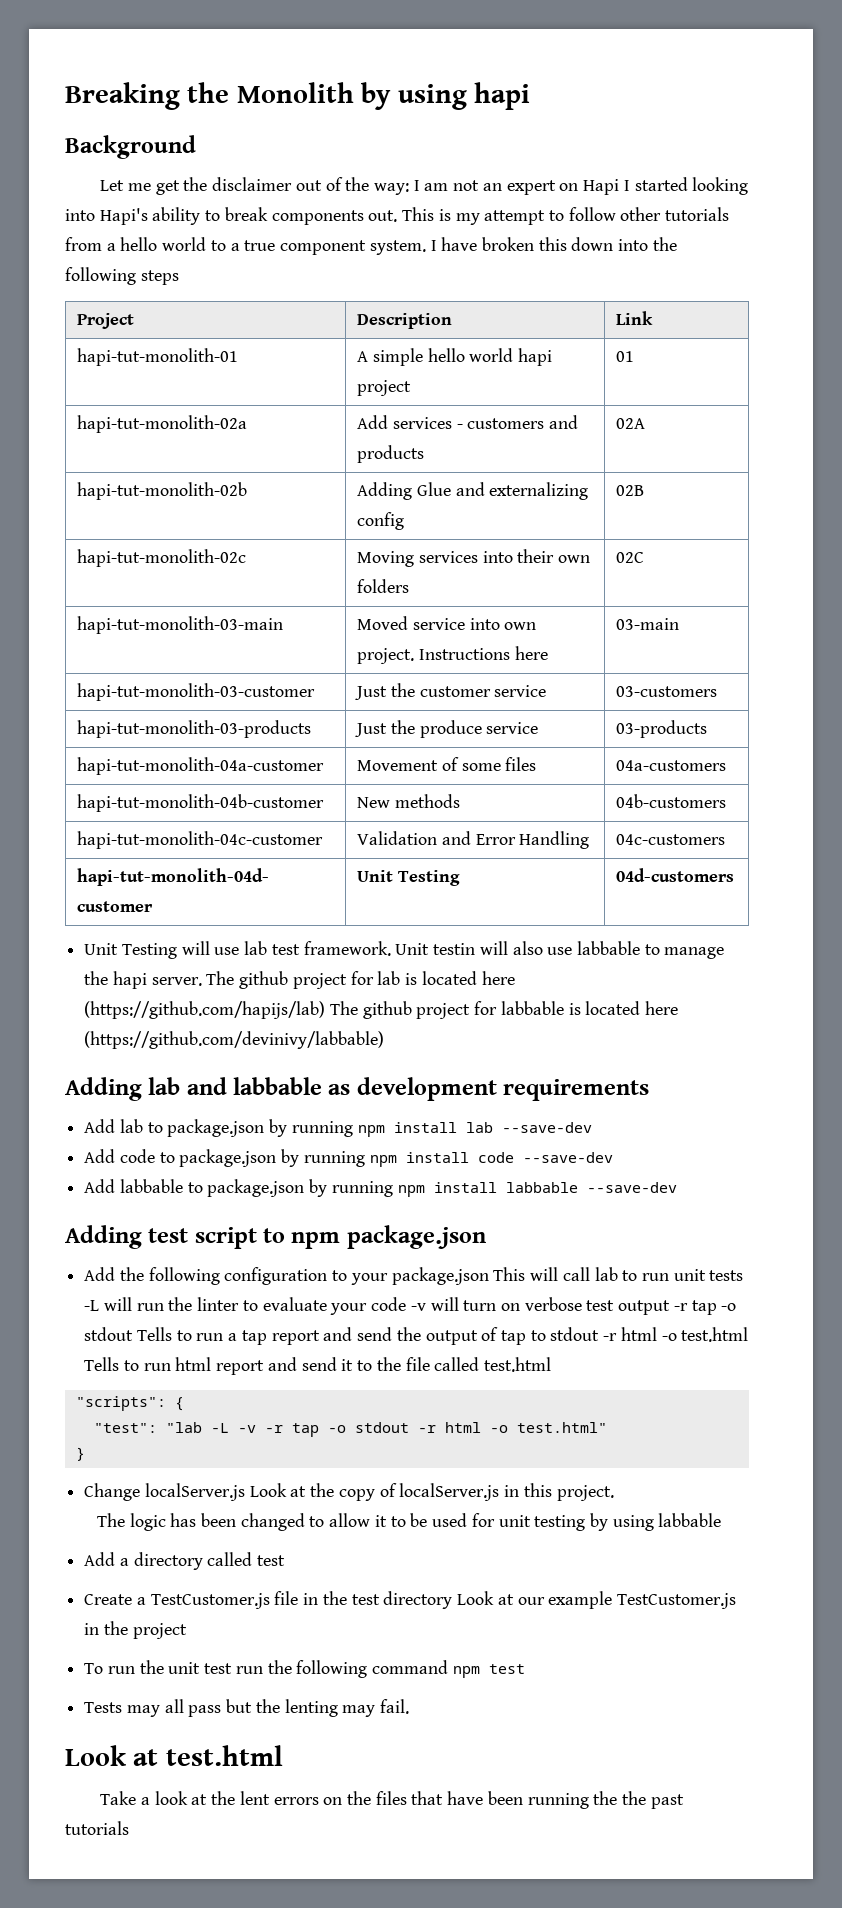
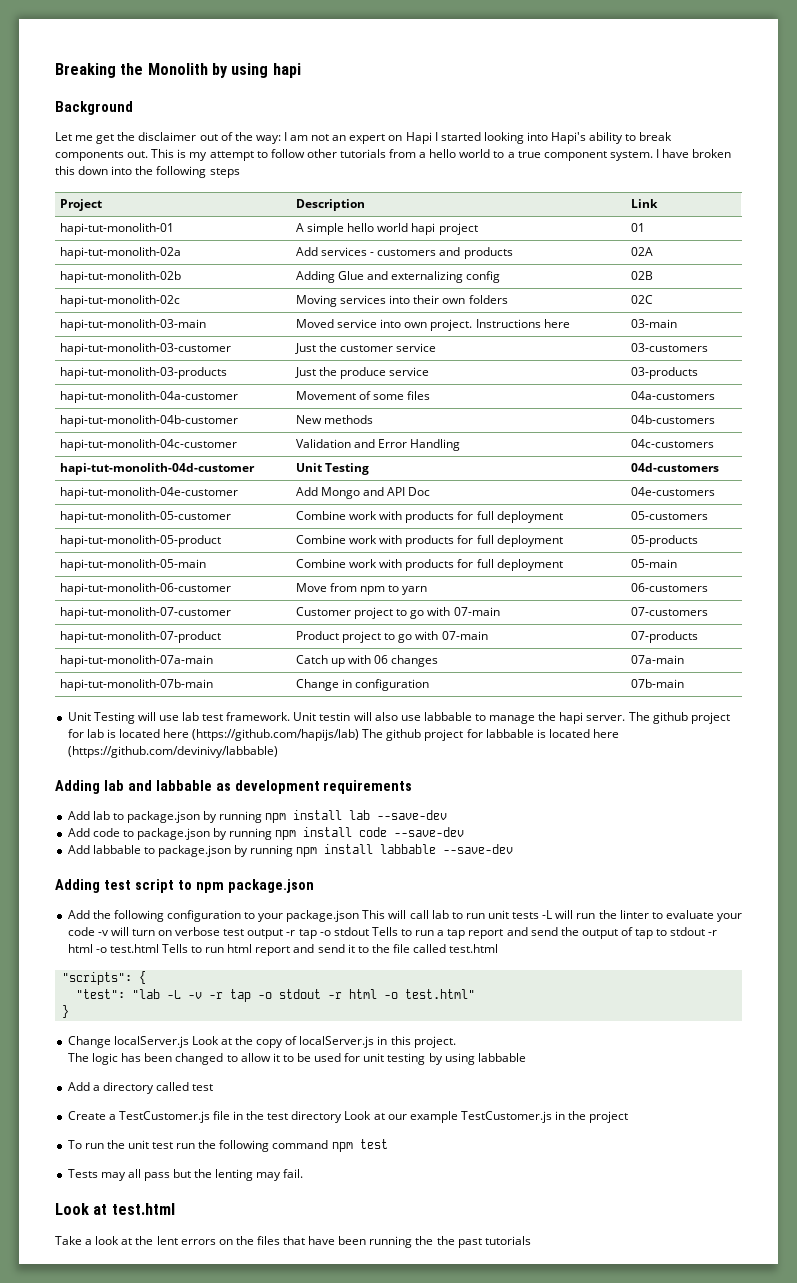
+ hapi-tut-monolith-04e-customer | Add Mongo and API Doc | 04e-customers
+ hapi-tut-monolith-05-customer | Combine work with products for full deployment | 05-customers
+ hapi-tut-monolith-05-product | Combine work with products for full deployment | 05-products
+ hapi-tut-monolith-05-main | Combine work with products for full deployment | 05-main
+ hapi-tut-monolith-06-customer | Move from npm to yarn | 06-customers
+ hapi-tut-monolith-07-customer | Customer project to go with 07-main | 07-customers
+ hapi-tut-monolith-07-product | Product project to go with 07-main | 07-products
+ hapi-tut-monolith-07a-main | Catch up with 06 changes | 07a-main
+ hapi-tut-monolith-07b-main | Change in configuration | 07b-main

